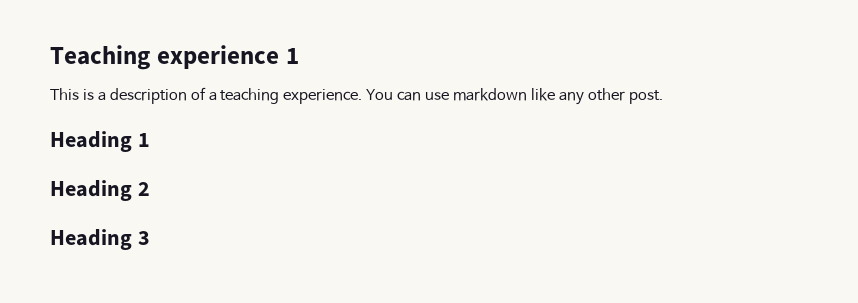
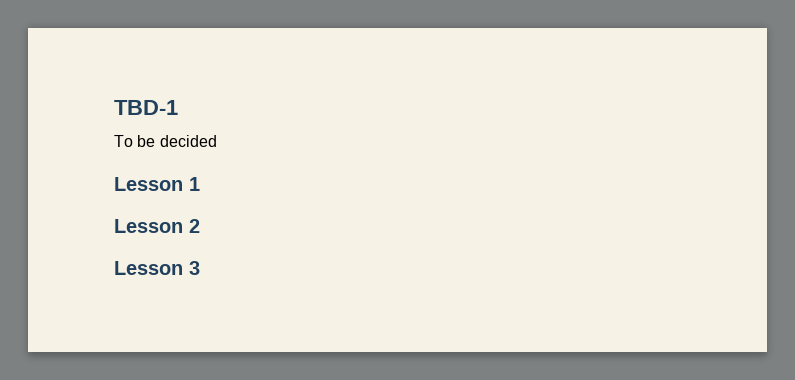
- Teaching experience 1
- This is a description of a teaching experience. You can use markdown like any other post.
- Heading 1
- Heading 2
+ TBD-1
+ To be decided
+ Lesson 1
+ Lesson 2
- Heading 3
+ Lesson 3

